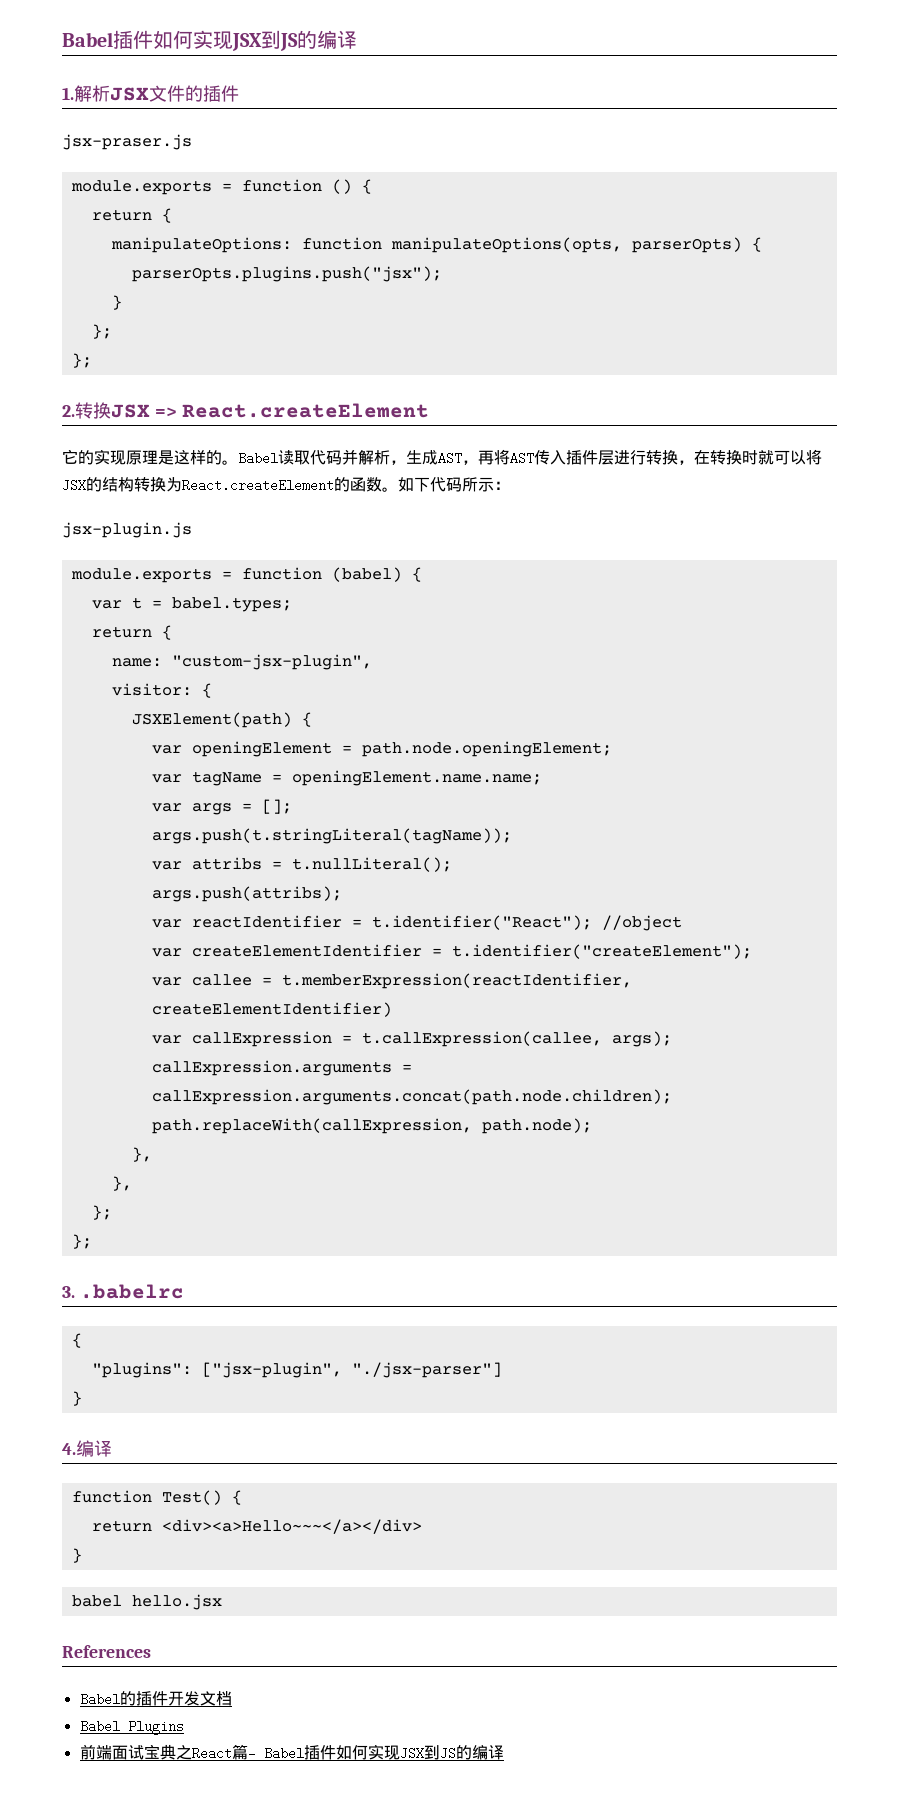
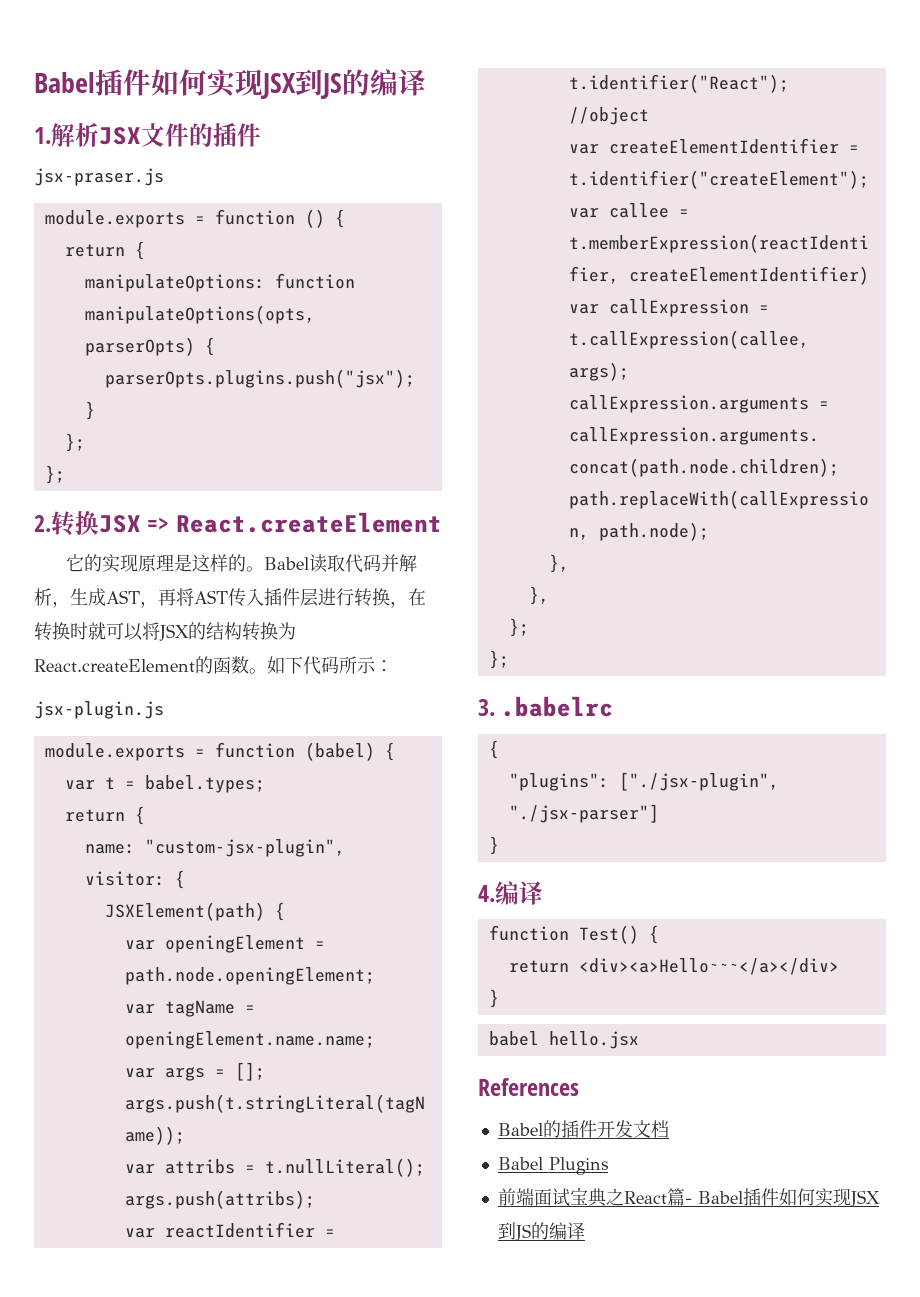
- "plugins": ["jsx-plugin", "./jsx-parser"]
+ "plugins": ["./jsx-plugin", "./jsx-parser"]

